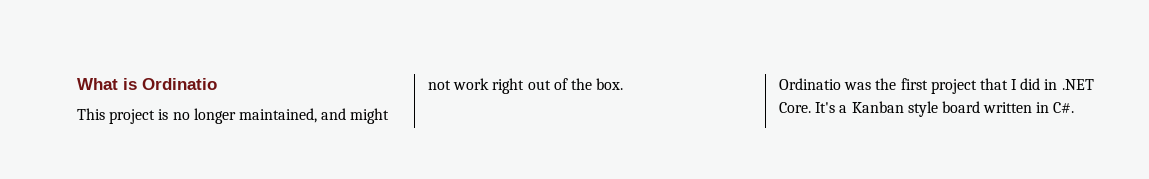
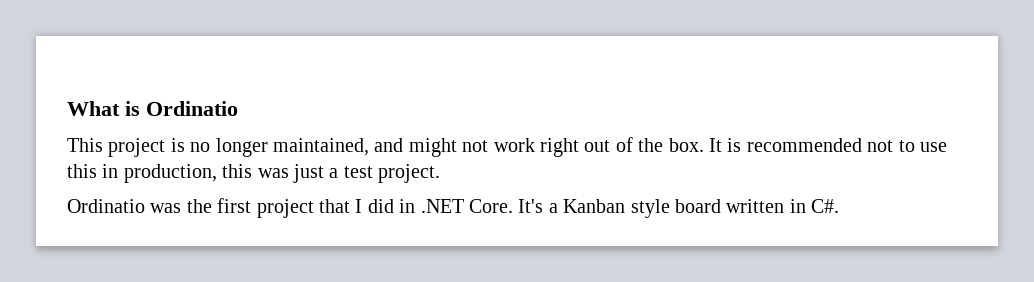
+ It is recommended not to use this in production, this was just a test project.

